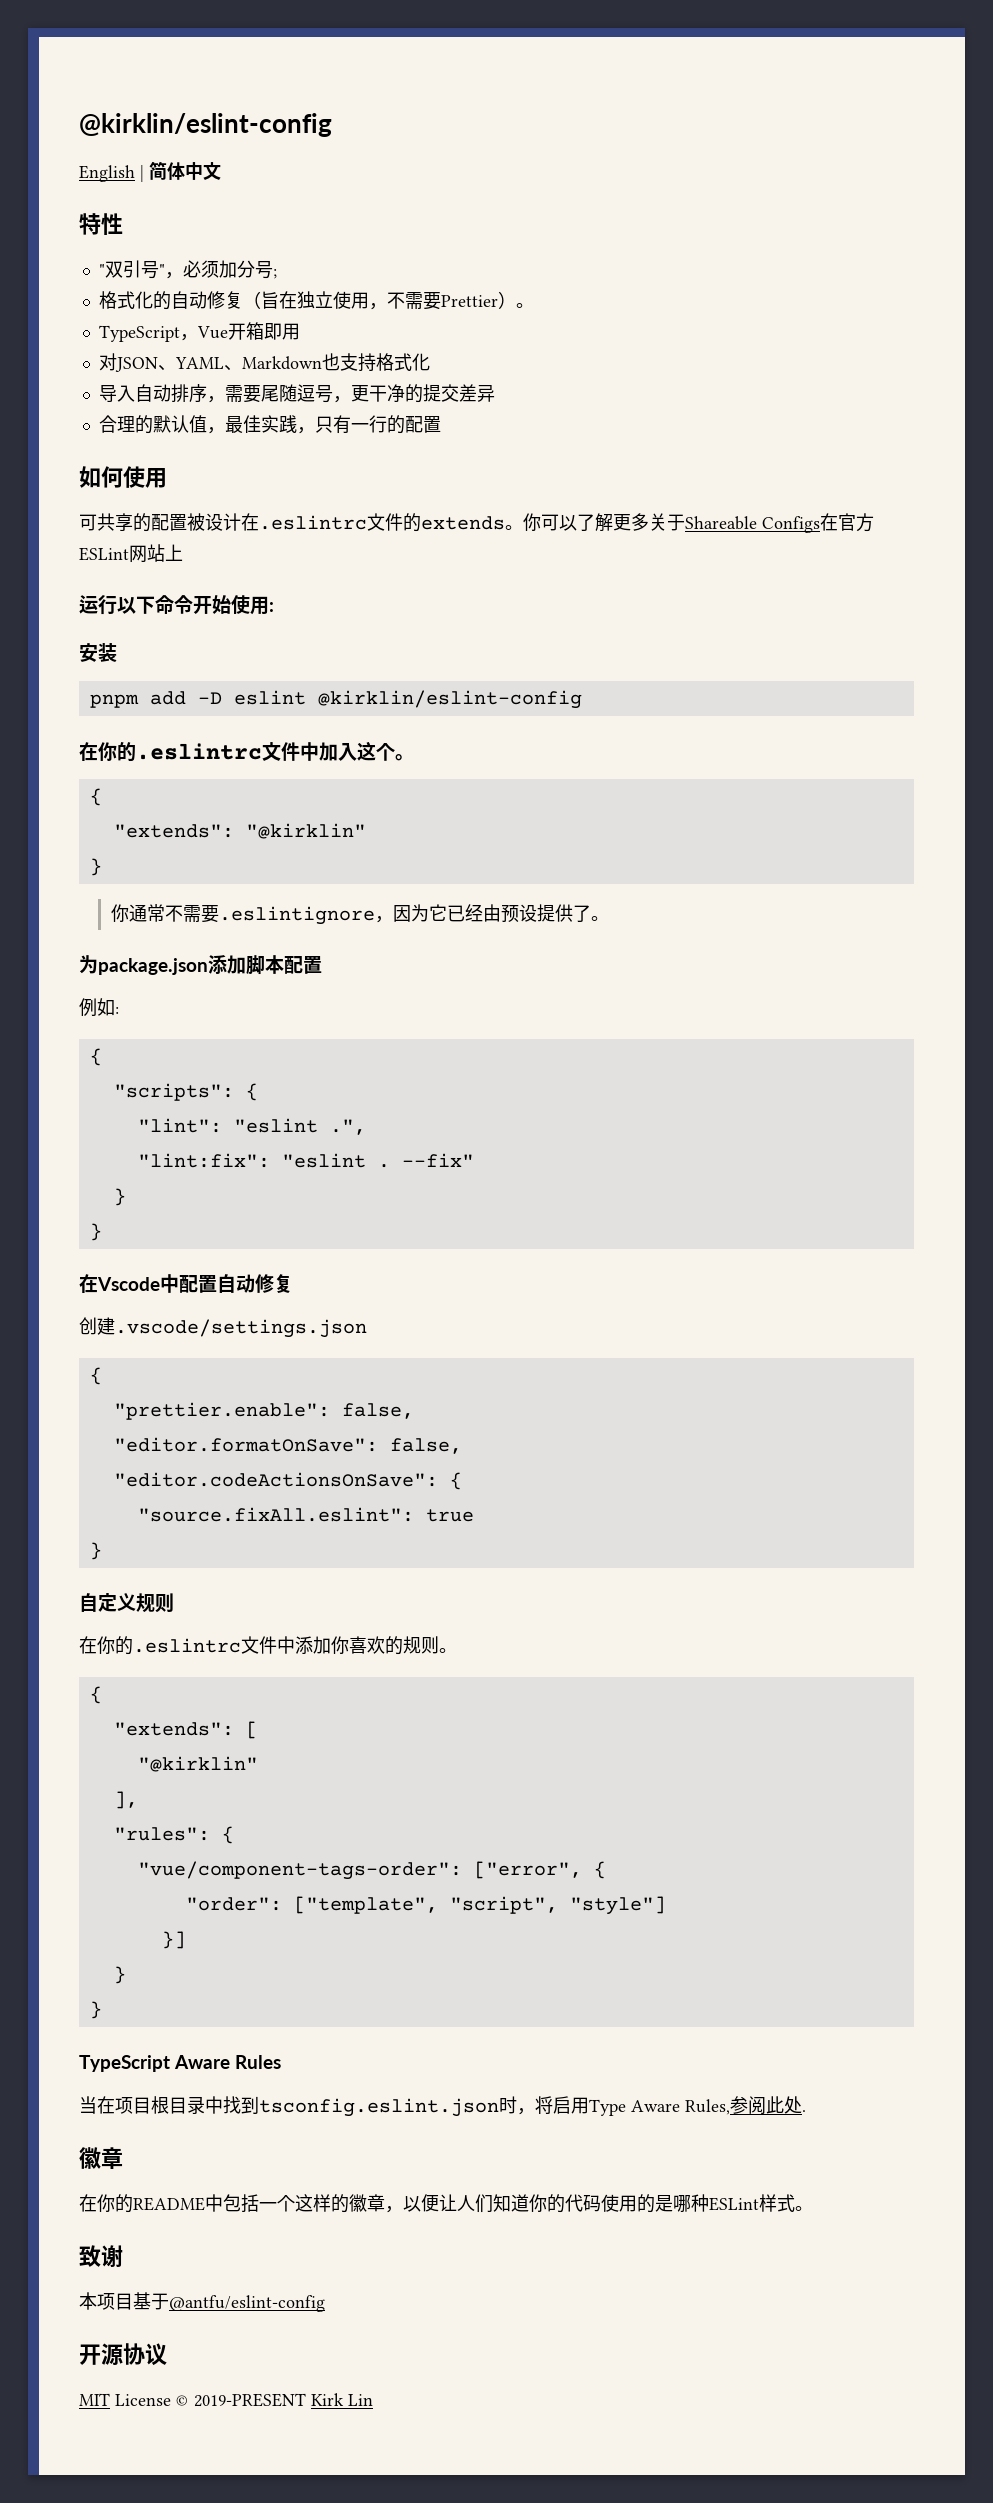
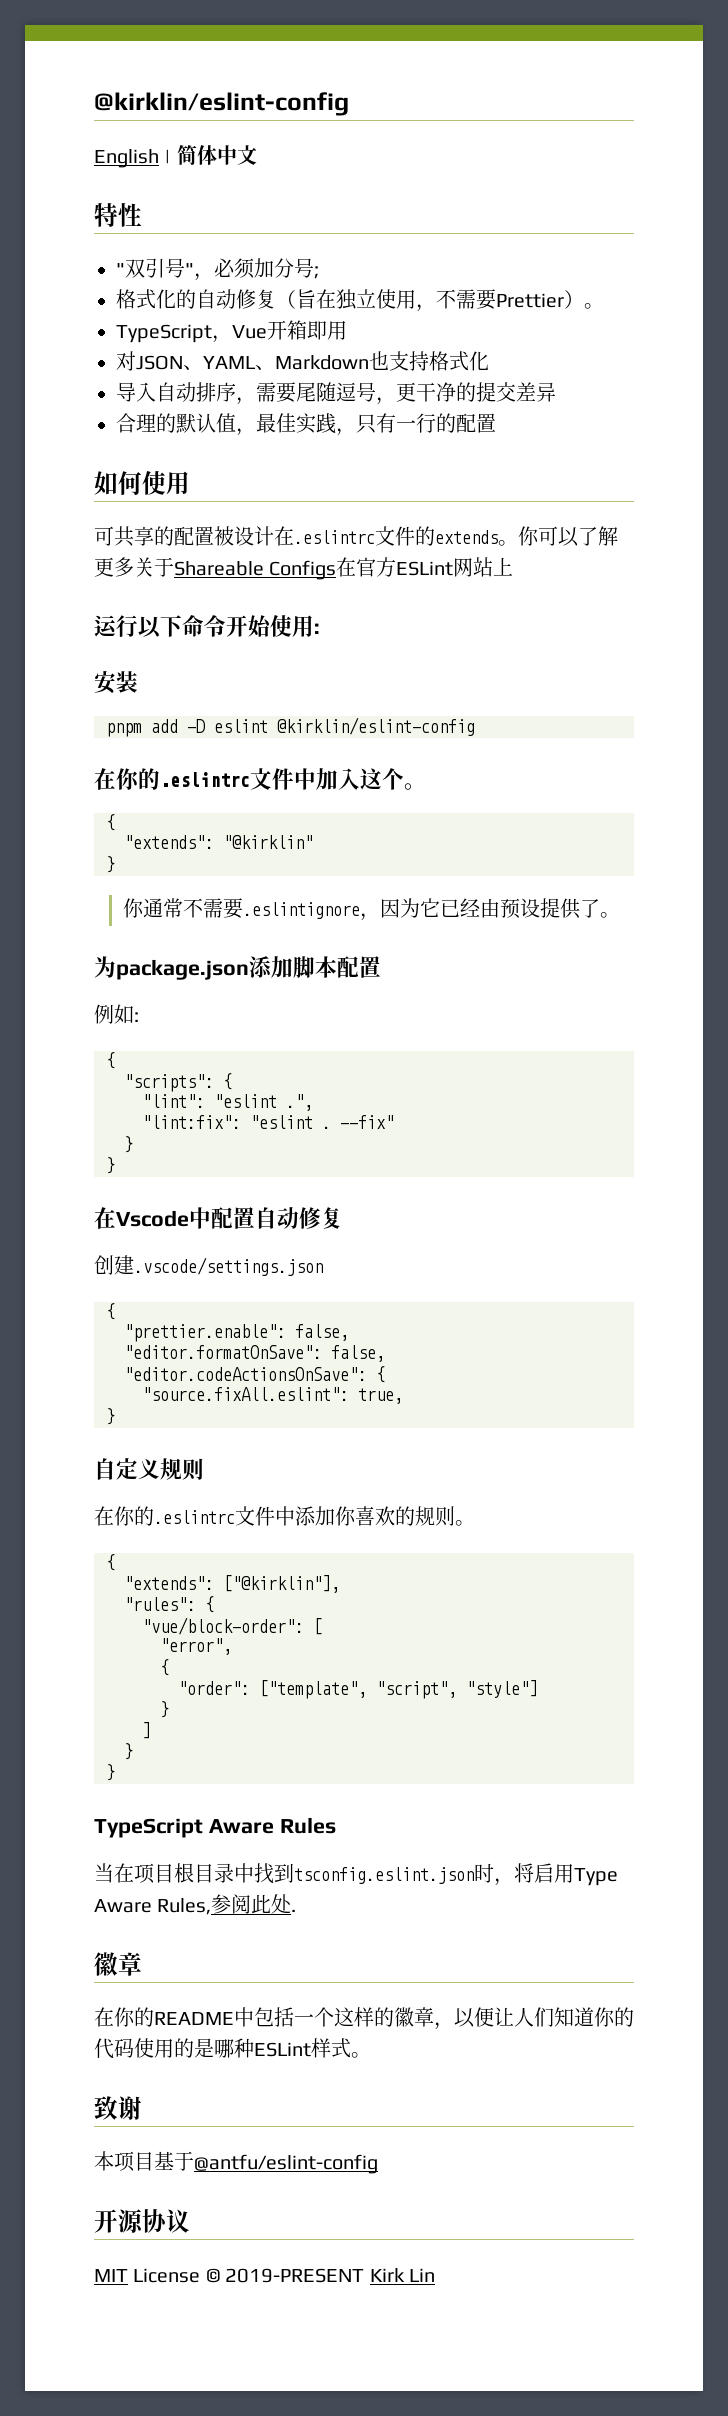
- "source.fixAll.eslint": true
+ "source.fixAll.eslint": true,
- "extends": [
- "@kirklin"
- ],
+ "extends": ["@kirklin"],
- "vue/component-tags-order": ["error", {
+ "vue/block-order": [
+ "error",
+ {
  "order": ["template", "script", "style"]
- }]
+ }
+ ]

